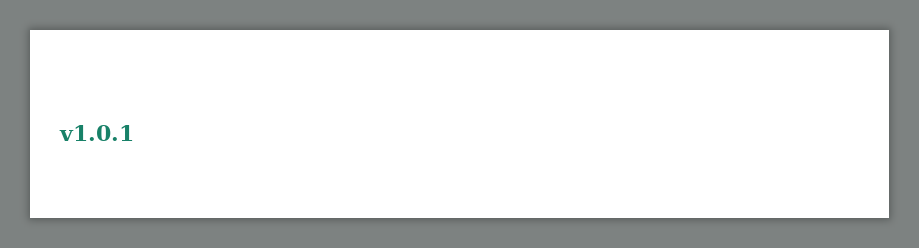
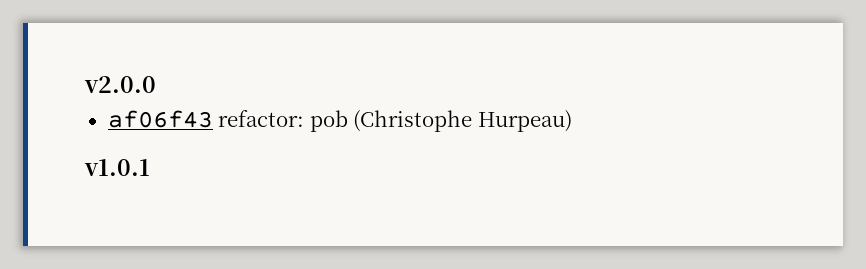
+ v2.0.0
+ af06f43 refactor: pob (Christophe Hurpeau)

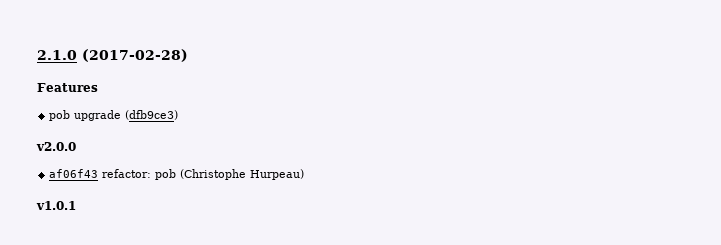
+ 2.1.0 (2017-02-28)
+ Features
+ pob upgrade (dfb9ce3)

